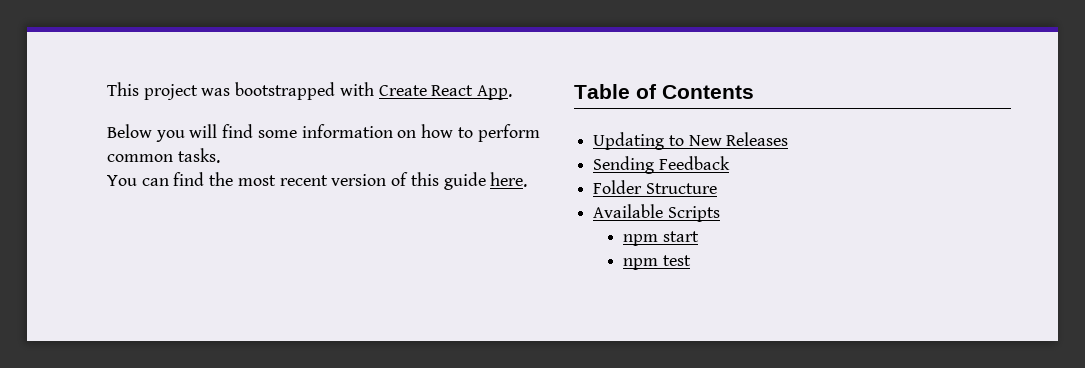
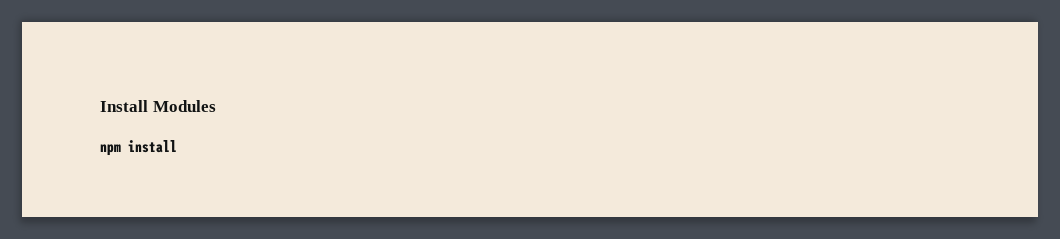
- This project was bootstrapped with Create React App.
- Below you will find some information on how to perform common tasks.
- You can find the most recent version of this guide here.
- Table of Contents
- Updating to New Releases
- Sending Feedback
- Folder Structure
- Available Scripts
- npm start
- npm test
+ Install Modules
+ npm install

